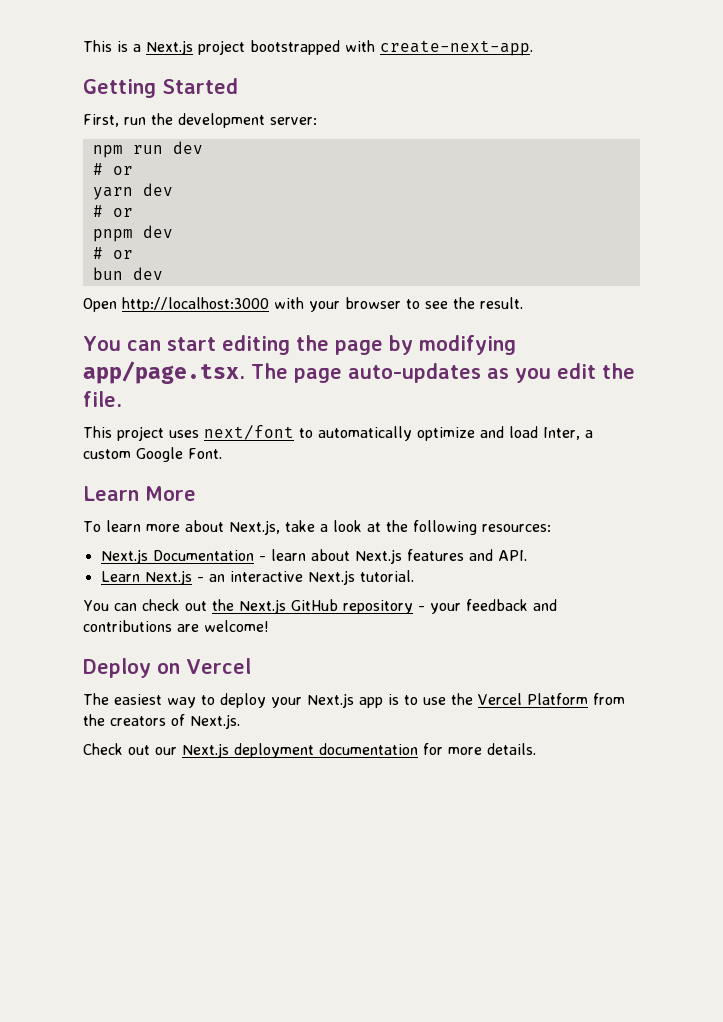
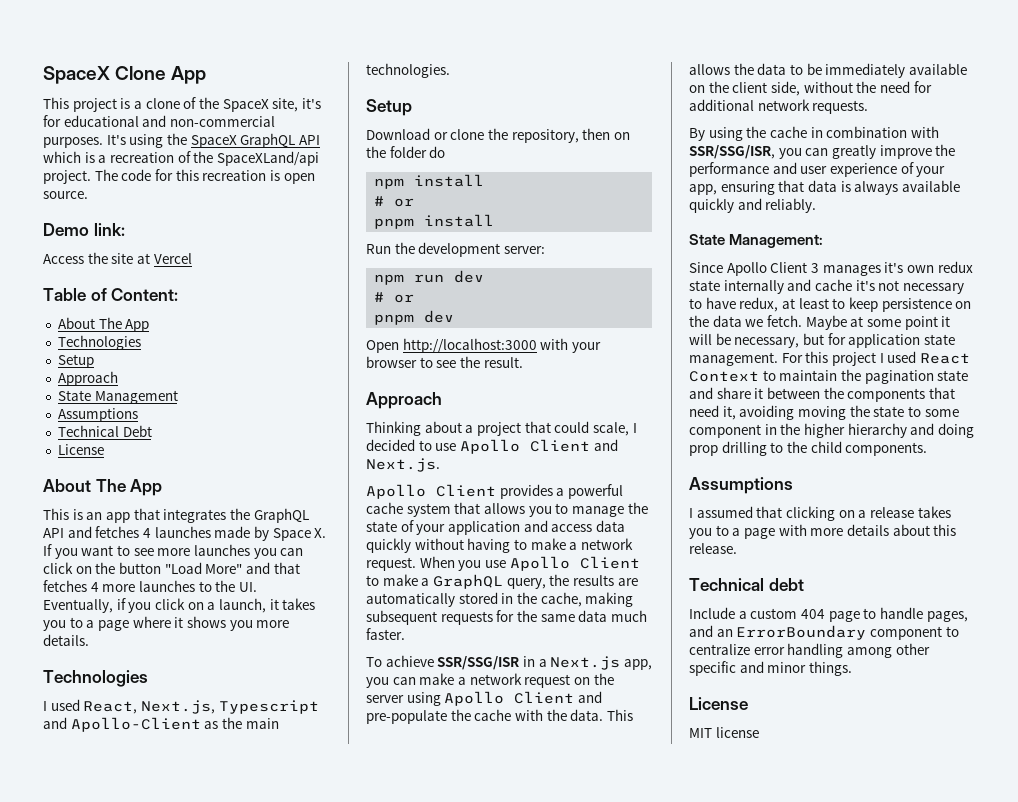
- This is a Next.js project bootstrapped with create-next-app.
- Getting Started
- First, run the development server:
+ SpaceX Clone App
+ This project is a clone of the SpaceX site, it's for educational and non-commercial purposes. It's using the SpaceX GraphQL API which is a recreation of the SpaceXLand/api project. The code for this recreation is open source.
+ Demo link:
+ Access the site at Vercel
+ Table of Content:
+ About The App
+ Technologies
+ Setup
+ Approach
+ State Management
+ Assumptions
+ Technical Debt
+ License
+ About The App
+ This is an app that integrates the GraphQL API and fetches 4 launches made by Space X. If you want to see more launches you can click on the button "Load More" and that fetches 4 more launches to the UI. Eventually, if you click on a launch, it takes you to a page where it shows you more details.
+ Technologies
+ I used React, Next.js, Typescript and Apollo-Client as the main technologies.
+ Setup
+ Download or clone the repository, then on the folder do
+ npm install
+ # or
+ pnpm install
+ Run the development server:
- yarn dev
- # or
  pnpm dev
- # or
- bun dev
  Open http://localhost:3000 with your browser to see the result.
- You can start editing the page by modifying app/page.tsx. The page auto-updates as you edit the file.
- This project uses next/font to automatically optimize and load Inter, a custom Google Font.
- Learn More
- To learn more about Next.js, take a look at the following resources:
- Next.js Documentation - learn about Next.js features and API.
- Learn Next.js - an interactive Next.js tutorial.
- You can check out the Next.js GitHub repository - your feedback and contributions are welcome!
- Deploy on Vercel
- The easiest way to deploy your Next.js app is to use the Vercel Platform from the creators of Next.js.
- Check out our Next.js deployment documentation for more details.
+ Approach
+ Thinking about a project that could scale, I decided to use Apollo Client and Next.js.
+ Apollo Client provides a powerful cache system that allows you to manage the state of your application and access data quickly without having to make a network request. When you use Apollo Client to make a GraphQL query, the results are automatically stored in the cache, making subsequent requests for the same data much faster.
+ To achieve SSR/SSG/ISR in a Next.js app, you can make a network request on the server using Apollo Client and pre-populate the cache with the data. This allows the data to be immediately available on the client side, without the need for additional network requests.
+ By using the cache in combination with SSR/SSG/ISR, you can greatly improve the performance and user experience of your app, ensuring that data is always available quickly and reliably.
+ State Management:
+ Since Apollo Client 3 manages it's own redux state internally and cache it's not necessary to have redux, at least to keep persistence on the data we fetch. Maybe at some point it will be necessary, but for application state management. For this project I used React Context to maintain the pagination state and share it between the components that need it, avoiding moving the state to some component in the higher hierarchy and doing prop drilling to the child components.
+ Assumptions
+ I assumed that clicking on a release takes you to a page with more details about this release.
+ Technical debt
+ Include a custom 404 page to handle pages, and an ErrorBoundary component to centralize error handling among other specific and minor things.
+ License
+ MIT license

